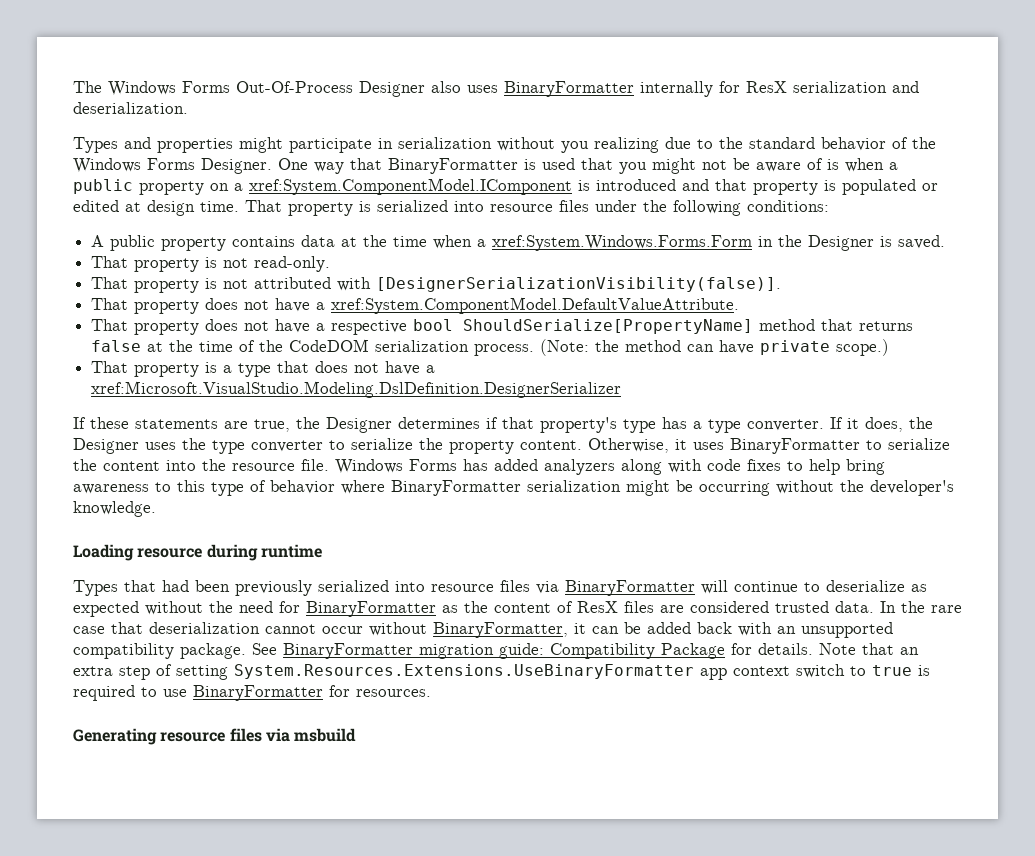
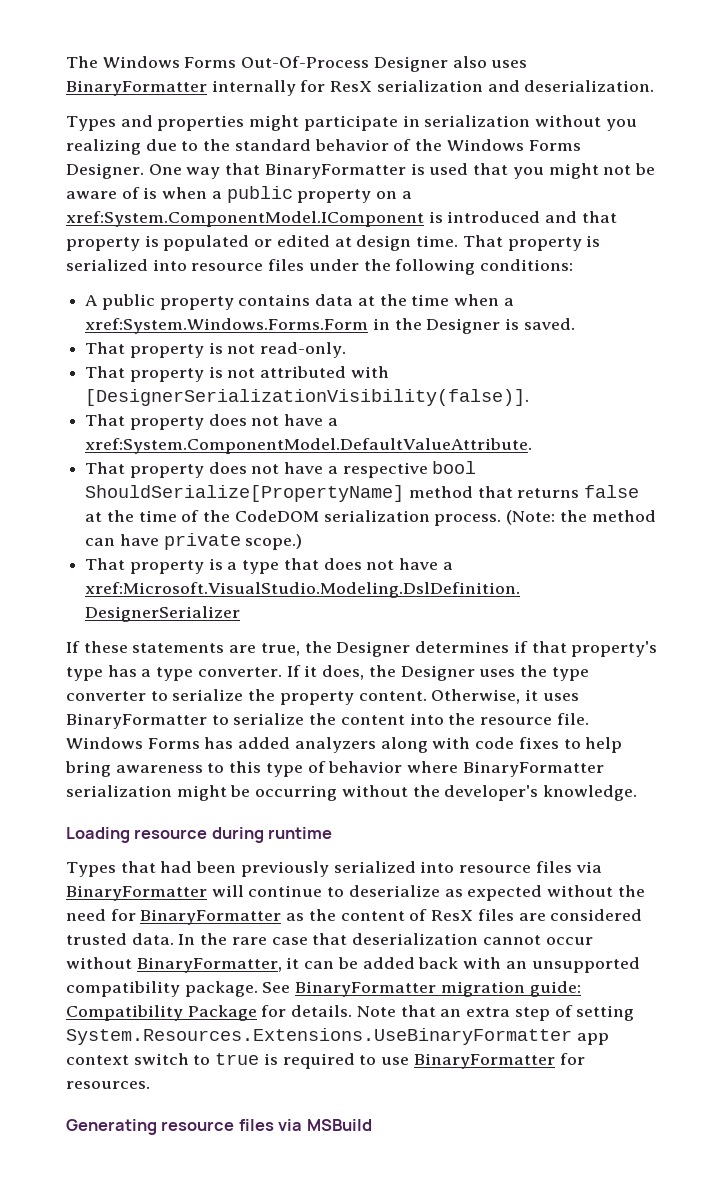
- Generating resource files via msbuild
+ Generating resource files via MSBuild

